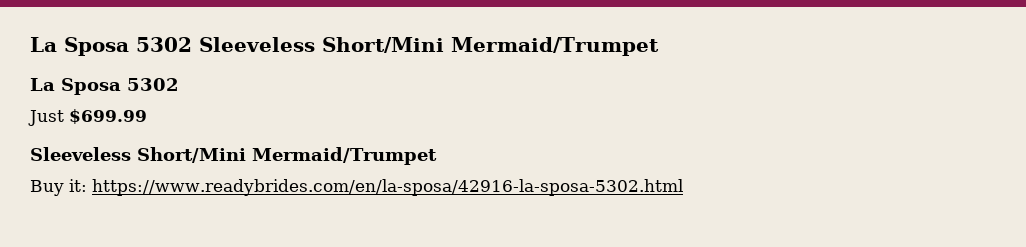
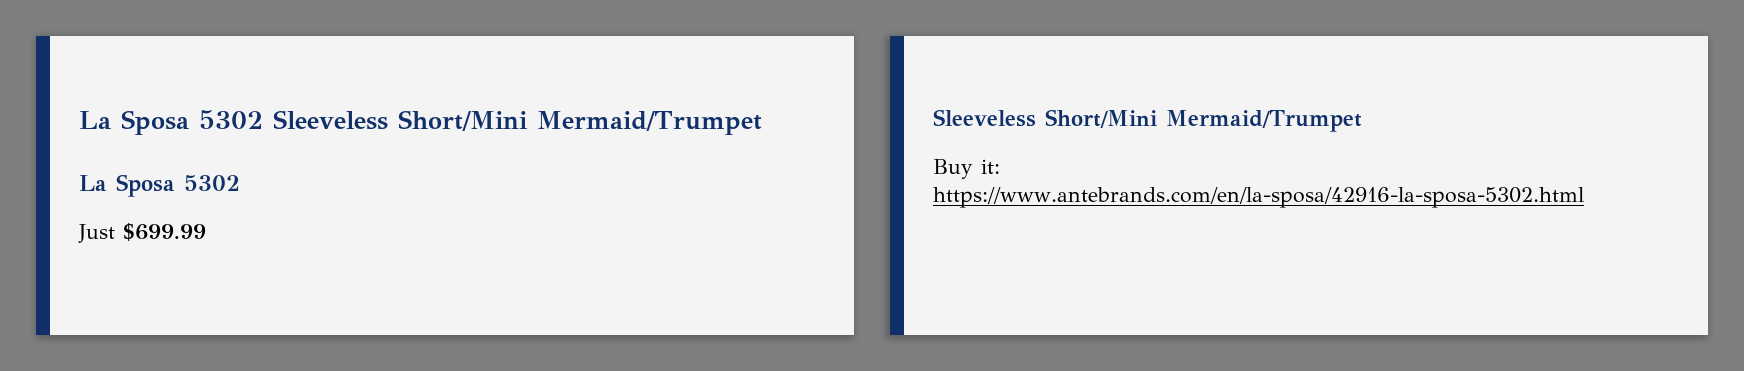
- Buy it: https://www.readybrides.com/en/la-sposa/42916-la-sposa-5302.html
+ Buy it: https://www.antebrands.com/en/la-sposa/42916-la-sposa-5302.html

